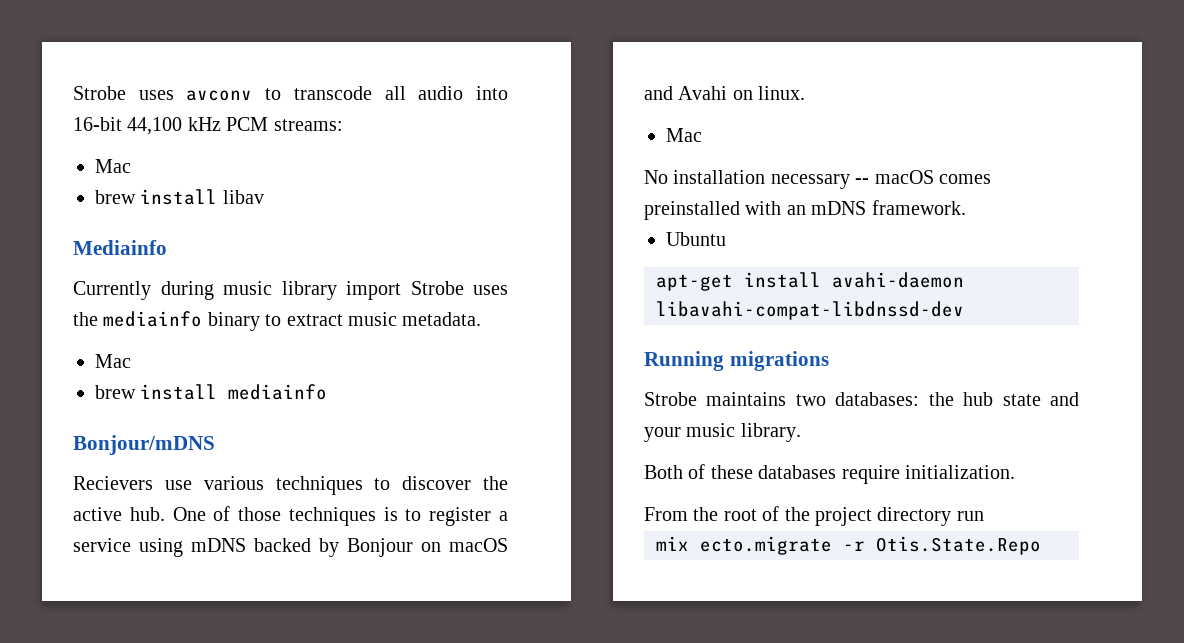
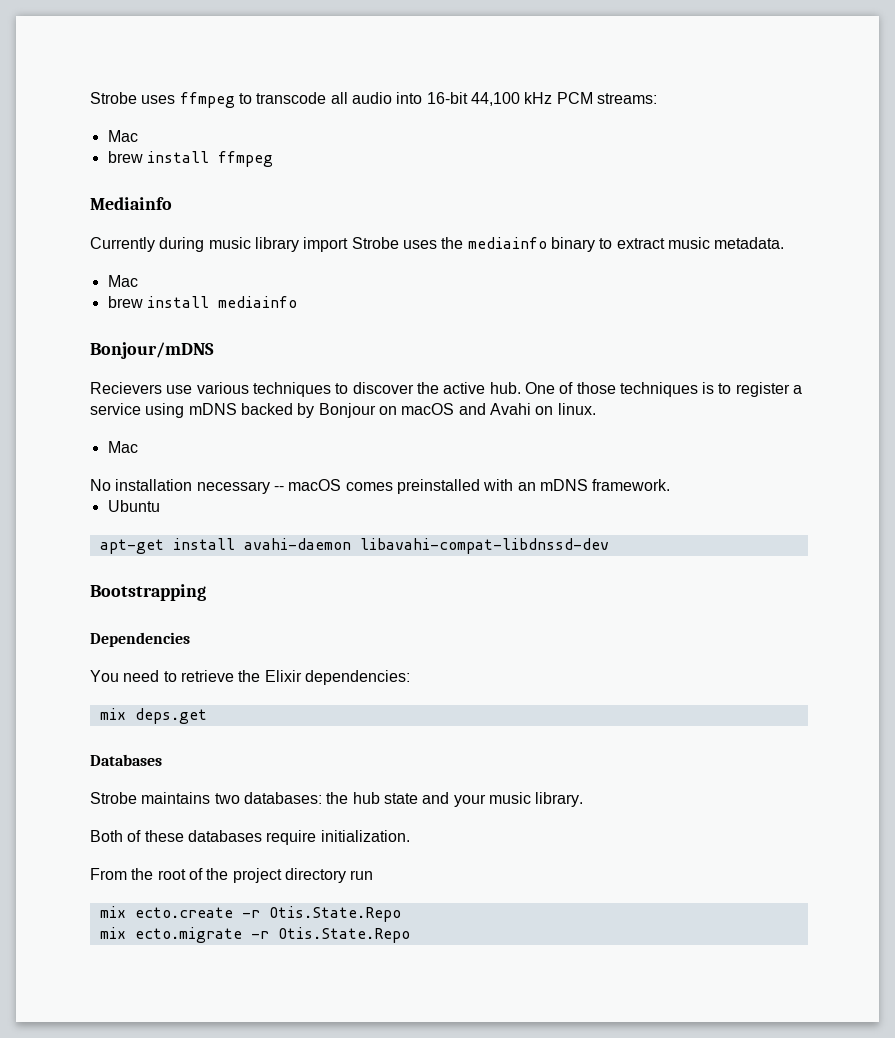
- Strobe uses avconv to transcode all audio into 16-bit 44,100 kHz PCM streams:
+ Strobe uses ffmpeg to transcode all audio into 16-bit 44,100 kHz PCM streams:
- brew install libav
+ brew install ffmpeg
- Running migrations
+ Bootstrapping
+ Dependencies
+ You need to retrieve the Elixir dependencies:
+ mix deps.get
+ Databases
+ mix ecto.create -r Otis.State.Repo

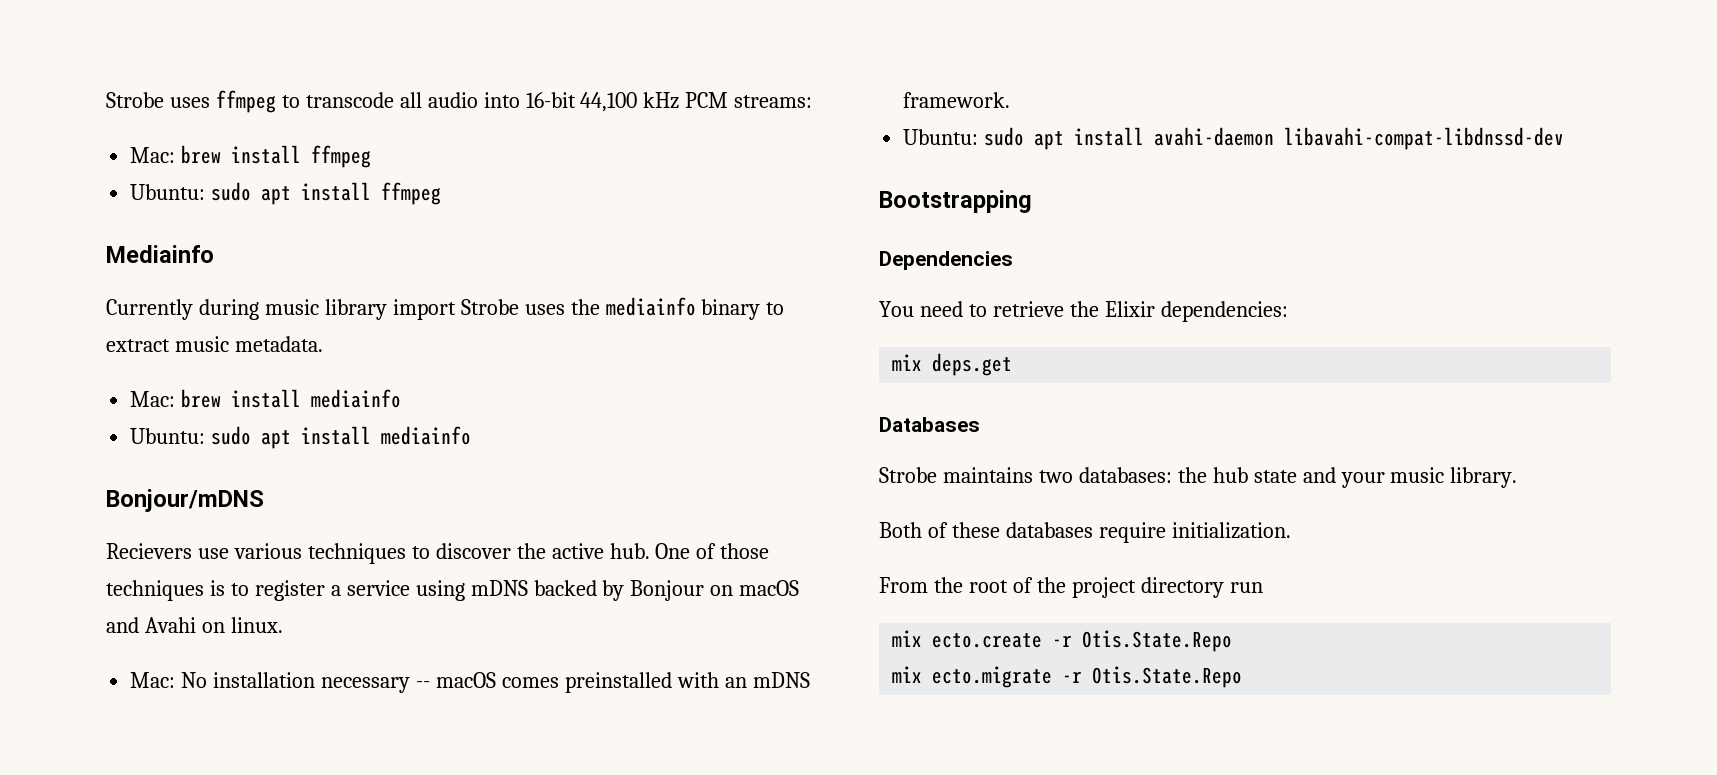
  Strobe uses ffmpeg to transcode all audio into 16-bit 44,100 kHz PCM streams:
- Mac
- brew install ffmpeg
+ Mac: brew install ffmpeg
+ Ubuntu: sudo apt install ffmpeg
  Currently during music library import Strobe uses the mediainfo binary to extract music metadata.
- Mac
- brew install mediainfo
+ Mac: brew install mediainfo
+ Ubuntu: sudo apt install mediainfo
  One of those techniques is to register a service using mDNS backed by Bonjour on macOS and Avahi on linux.
- Mac
- No installation necessary -- macOS comes preinstalled with an mDNS framework.
+ Mac: No installation necessary -- macOS comes preinstalled with an mDNS framework.
- Ubuntu
- apt-get install avahi-daemon libavahi-compat-libdnssd-dev
+ Ubuntu: sudo apt install avahi-daemon libavahi-compat-libdnssd-dev

